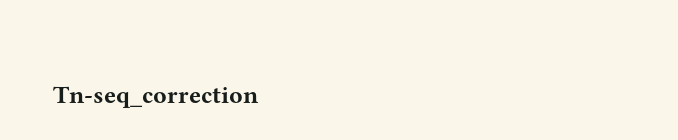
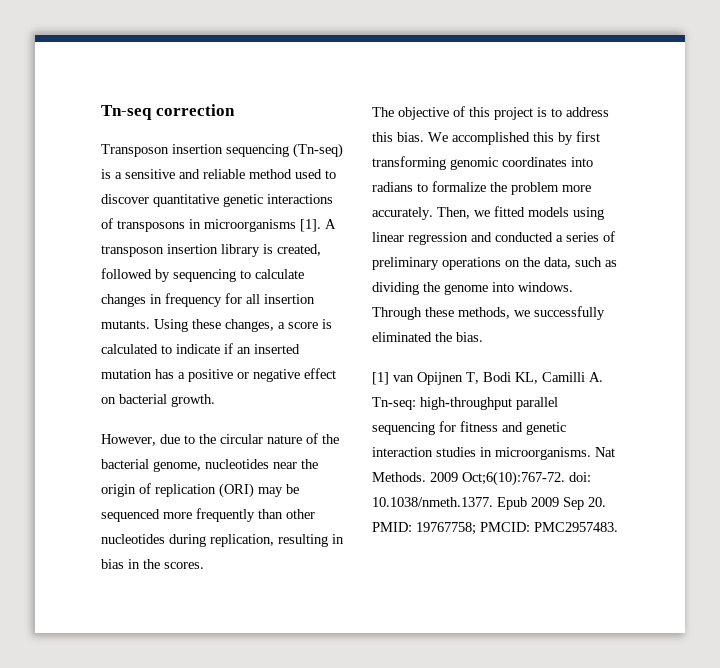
- Tn-seq_correction
+ Tn-seq correction
+ Transposon insertion sequencing (Tn-seq) is a sensitive and reliable method used to discover quantitative genetic interactions of transposons in microorganisms [1]. A transposon insertion library is created, followed by sequencing to calculate changes in frequency for all insertion mutants. Using these changes, a score is calculated to indicate if an inserted mutation has a positive or negative effect on bacterial growth.
+ However, due to the circular nature of the bacterial genome, nucleotides near the origin of replication (ORI) may be sequenced more frequently than other nucleotides during replication, resulting in bias in the scores.
+ The objective of this project is to address this bias. We accomplished this by first transforming genomic coordinates into radians to formalize the problem more accurately. Then, we fitted models using linear regression and conducted a series of preliminary operations on the data, such as dividing the genome into windows. Through these methods, we successfully eliminated the bias.
+ [1] van Opijnen T, Bodi KL, Camilli A. Tn-seq: high-throughput parallel sequencing for fitness and genetic interaction studies in microorganisms. Nat Methods. 2009 Oct;6(10):767-72. doi: 10.1038/nmeth.1377. Epub 2009 Sep 20. PMID: 19767758; PMCID: PMC2957483.

